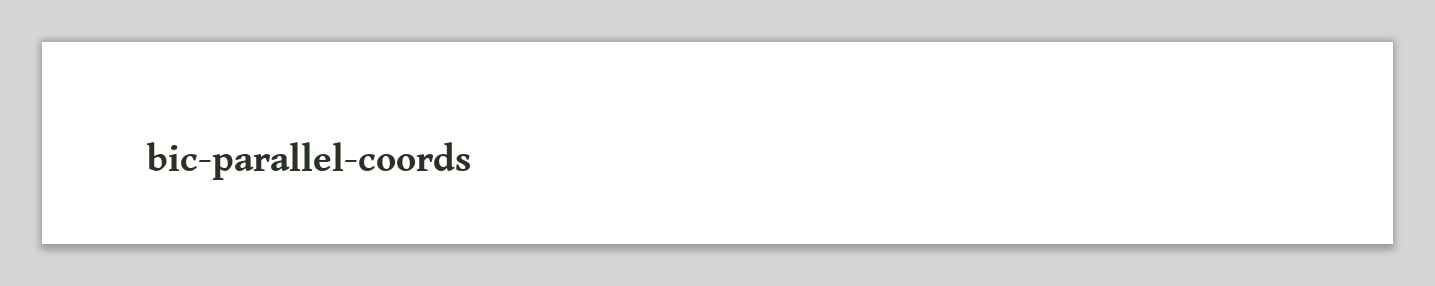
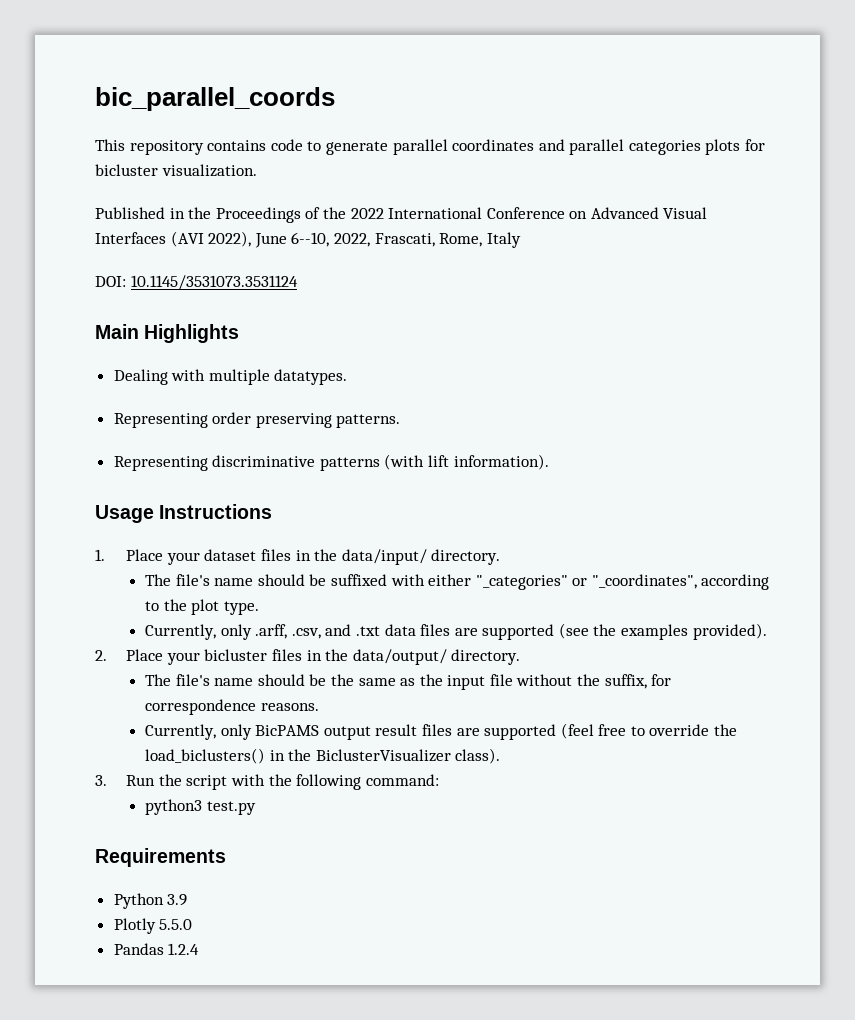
- bic-parallel-coords
+ bic_parallel_coords
+ This repository contains code to generate parallel coordinates and parallel categories plots for bicluster visualization.
+ Published in the Proceedings of the 2022 International Conference on Advanced Visual Interfaces (AVI 2022), June 6--10, 2022, Frascati, Rome, Italy
+ DOI: 10.1145/3531073.3531124
+ Main Highlights
+ Dealing with multiple datatypes.
+ Representing order preserving patterns.
+ Representing discriminative patterns (with lift information).
+ Usage Instructions
+ 1. Place your dataset files in the data/input/ directory.
+ The file's name should be suffixed with either "_categories" or "_coordinates", according to the plot type.
+ Currently, only .arff, .csv, and .txt data files are supported (see the examples provided).
+ 2. Place your bicluster files in the data/output/ directory.
+ The file's name should be the same as the input file without the suffix, for correspondence reasons.
+ Currently, only BicPAMS output result files are supported (feel free to override the load_biclusters() in the BiclusterVisualizer class).
+ 3. Run the script with the following command:
+ python3 test.py
+ Requirements
+ Python 3.9
+ Plotly 5.5.0
+ Pandas 1.2.4

